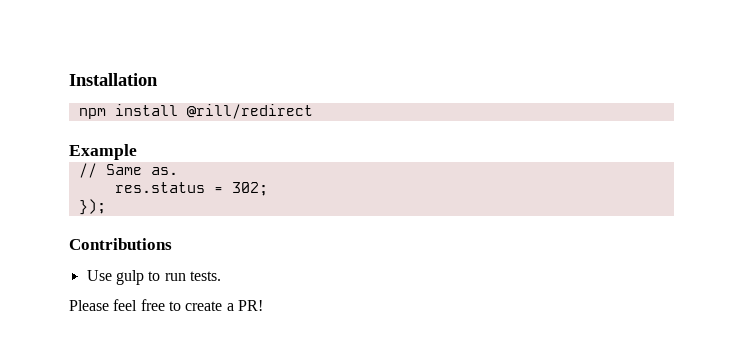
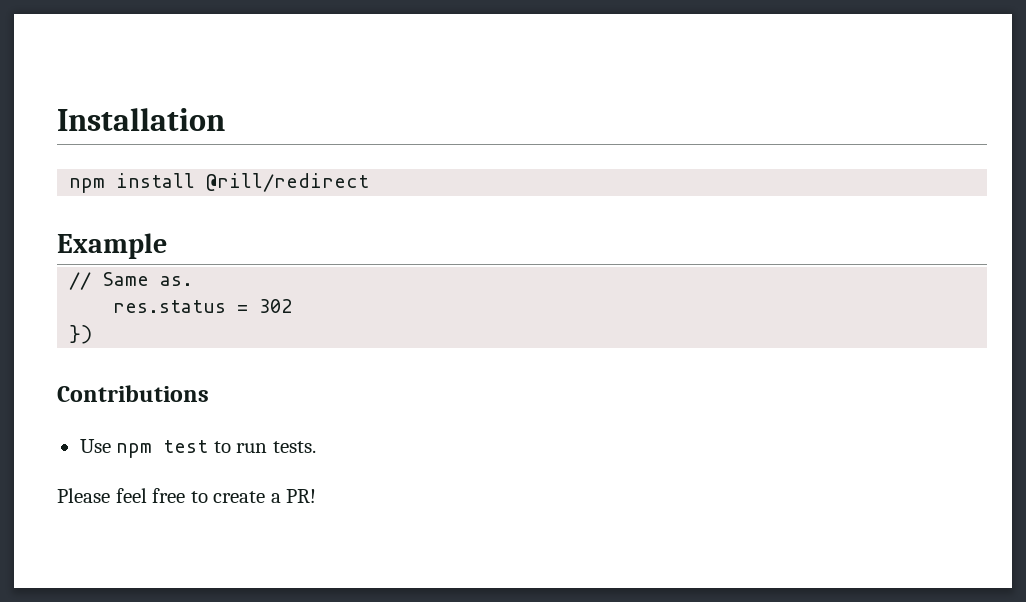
- res.status = 302;
- });
+ res.status = 302
+ })
- Use gulp to run tests.
+ Use npm test to run tests.

